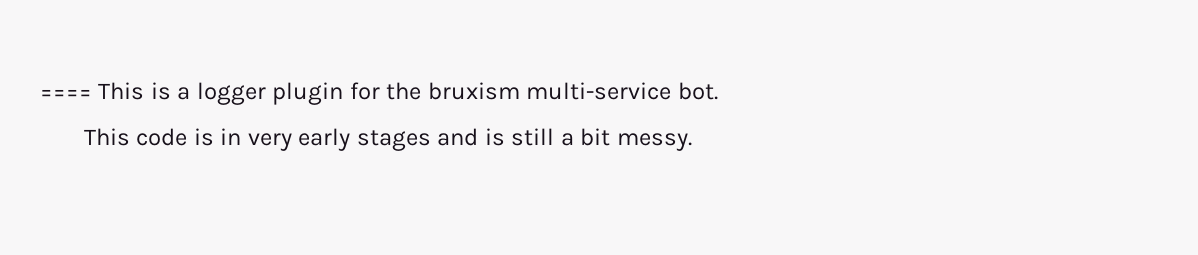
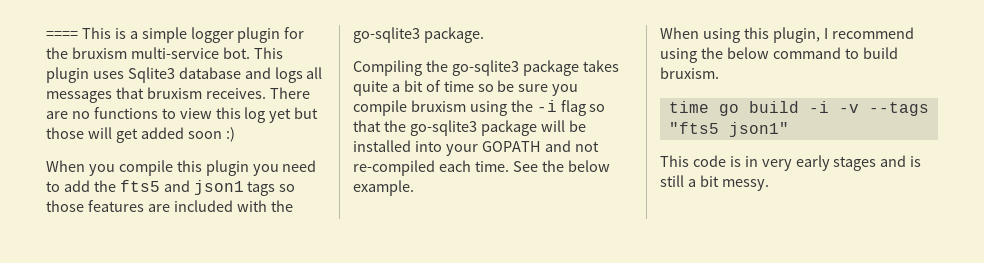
- ==== This is a logger plugin for the bruxism multi-service bot.
+ ==== This is a simple logger plugin for the bruxism multi-service bot. This plugin uses Sqlite3 database and logs all messages that bruxism receives. There are no functions to view this log yet but those will get added soon :)
+ When you compile this plugin you need to add the fts5 and json1 tags so those features are included with the go-sqlite3 package.
+ Compiling the go-sqlite3 package takes quite a bit of time so be sure you compile bruxism using the -i flag so that the go-sqlite3 package will be installed into your GOPATH and not re-compiled each time. See the below example.
+ When using this plugin, I recommend using the below command to build bruxism.
+ time go build -i -v --tags "fts5 json1"

